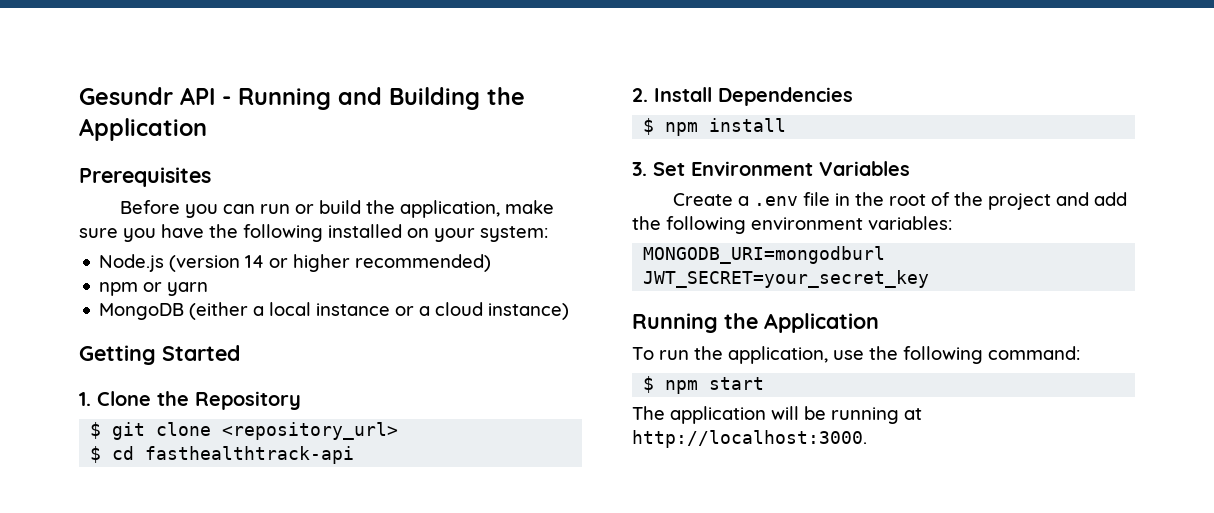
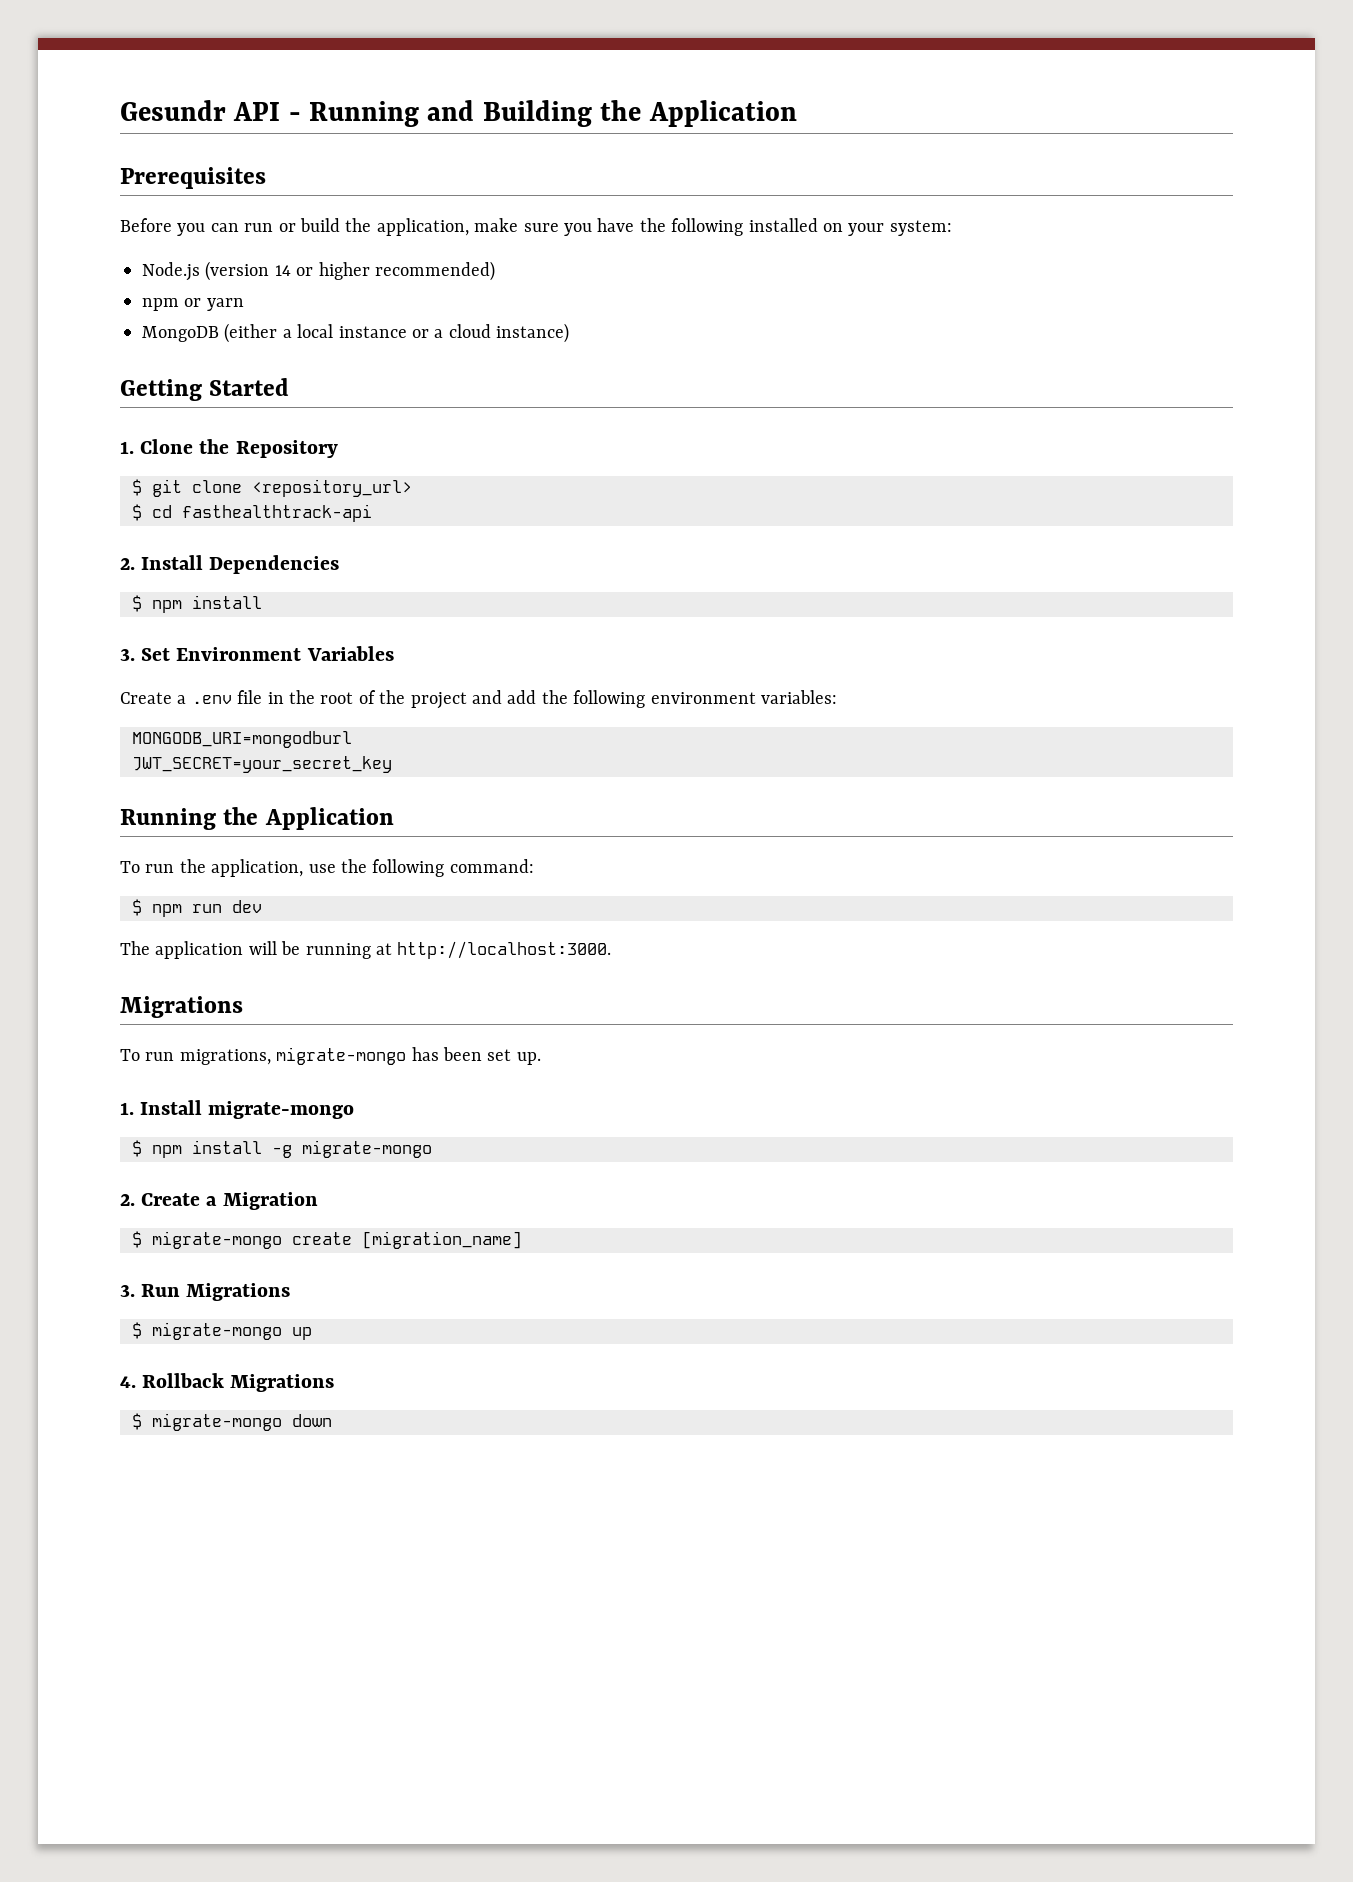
- $ npm start
+ $ npm run dev
  The application will be running at http://localhost:3000.
+ Migrations
+ To run migrations, migrate-mongo has been set up.
+ 1. Install migrate-mongo
+ $ npm install -g migrate-mongo
+ 2. Create a Migration
+ $ migrate-mongo create [migration_name]
+ 3. Run Migrations
+ $ migrate-mongo up
+ 4. Rollback Migrations
+ $ migrate-mongo down

